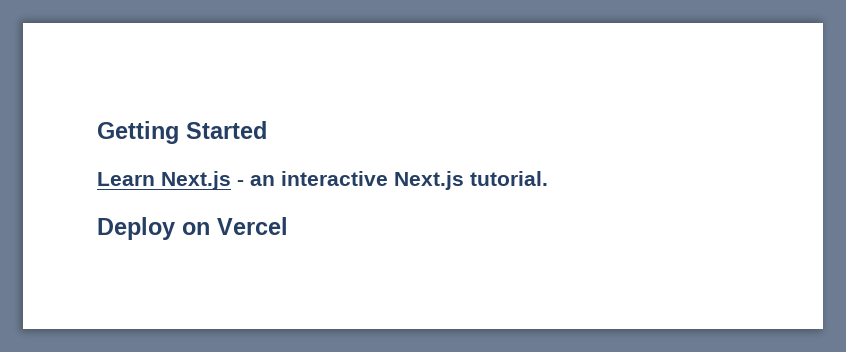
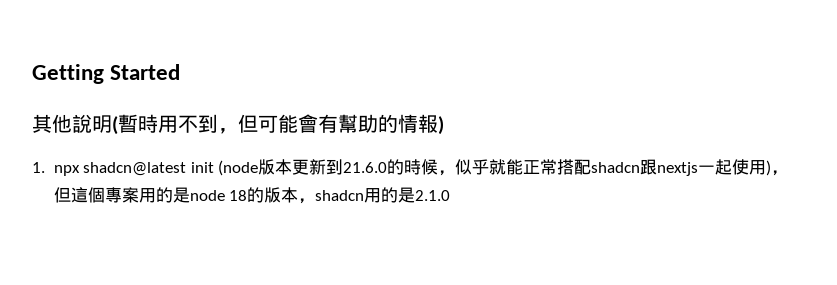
- Learn Next.js - an interactive Next.js tutorial.
- Deploy on Vercel
+ 其他說明(暫時用不到，但可能會有幫助的情報)
+ 1. npx shadcn@latest init (node版本更新到21.6.0的時候，似乎就能正常搭配shadcn跟nextjs一起使用)，但這個專案用的是node 18的版本，shadcn用的是2.1.0

